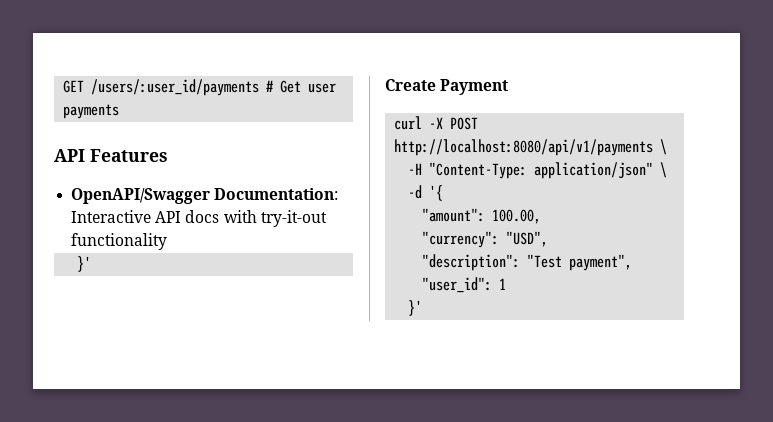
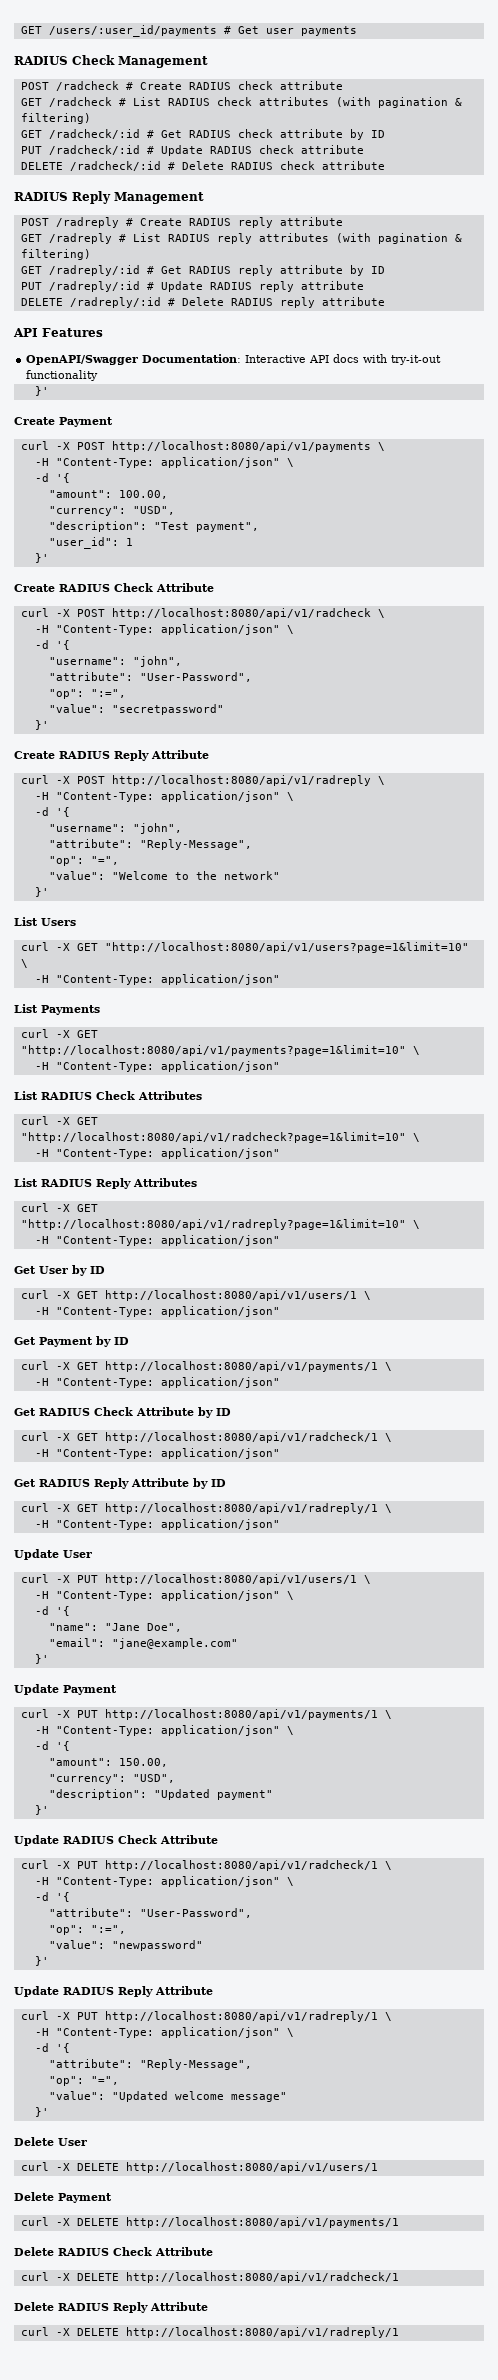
+ RADIUS Check Management
+ POST /radcheck # Create RADIUS check attribute
+ GET /radcheck # List RADIUS check attributes (with pagination & filtering)
+ GET /radcheck/:id # Get RADIUS check attribute by ID
+ PUT /radcheck/:id # Update RADIUS check attribute
+ DELETE /radcheck/:id # Delete RADIUS check attribute
+ RADIUS Reply Management
+ POST /radreply # Create RADIUS reply attribute
+ GET /radreply # List RADIUS reply attributes (with pagination & filtering)
+ GET /radreply/:id # Get RADIUS reply attribute by ID
+ PUT /radreply/:id # Update RADIUS reply attribute
+ DELETE /radreply/:id # Delete RADIUS reply attribute
+ Create RADIUS Check Attribute
+ curl -X POST http://localhost:8080/api/v1/radcheck \
+ -H "Content-Type: application/json" \
+ -d '{
+ "username": "john",
+ "attribute": "User-Password",
+ "op": ":=",
+ "value": "secretpassword"
+ }'
+ Create RADIUS Reply Attribute
+ curl -X POST http://localhost:8080/api/v1/radreply \
+ -H "Content-Type: application/json" \
+ -d '{
+ "username": "john",
+ "attribute": "Reply-Message",
+ "op": "=",
+ "value": "Welcome to the network"
+ }'
+ List Users
+ curl -X GET "http://localhost:8080/api/v1/users?page=1&limit=10" \
+ -H "Content-Type: application/json"
+ List Payments
+ curl -X GET "http://localhost:8080/api/v1/payments?page=1&limit=10" \
+ -H "Content-Type: application/json"
+ List RADIUS Check Attributes
+ curl -X GET "http://localhost:8080/api/v1/radcheck?page=1&limit=10" \
+ -H "Content-Type: application/json"
+ List RADIUS Reply Attributes
+ curl -X GET "http://localhost:8080/api/v1/radreply?page=1&limit=10" \
+ -H "Content-Type: application/json"
+ Get User by ID
+ curl -X GET http://localhost:8080/api/v1/users/1 \
+ -H "Content-Type: application/json"
+ Get Payment by ID
+ curl -X GET http://localhost:8080/api/v1/payments/1 \
+ -H "Content-Type: application/json"
+ Get RADIUS Check Attribute by ID
+ curl -X GET http://localhost:8080/api/v1/radcheck/1 \
+ -H "Content-Type: application/json"
+ Get RADIUS Reply Attribute by ID
+ curl -X GET http://localhost:8080/api/v1/radreply/1 \
+ -H "Content-Type: application/json"
+ Update User
+ curl -X PUT http://localhost:8080/api/v1/users/1 \
+ -H "Content-Type: application/json" \
+ -d '{
+ "name": "Jane Doe",
+ "email": "jane@example.com"
+ }'
+ Update Payment
+ curl -X PUT http://localhost:8080/api/v1/payments/1 \
+ -H "Content-Type: application/json" \
+ -d '{
+ "amount": 150.00,
+ "currency": "USD",
+ "description": "Updated payment"
+ }'
+ Update RADIUS Check Attribute
+ curl -X PUT http://localhost:8080/api/v1/radcheck/1 \
+ -H "Content-Type: application/json" \
+ -d '{
+ "attribute": "User-Password",
+ "op": ":=",
+ "value": "newpassword"
+ }'
+ Update RADIUS Reply Attribute
+ curl -X PUT http://localhost:8080/api/v1/radreply/1 \
+ -H "Content-Type: application/json" \
+ -d '{
+ "attribute": "Reply-Message",
+ "op": "=",
+ "value": "Updated welcome message"
+ }'
+ Delete User
+ curl -X DELETE http://localhost:8080/api/v1/users/1
+ Delete Payment
+ curl -X DELETE http://localhost:8080/api/v1/payments/1
+ Delete RADIUS Check Attribute
+ curl -X DELETE http://localhost:8080/api/v1/radcheck/1
+ Delete RADIUS Reply Attribute
+ curl -X DELETE http://localhost:8080/api/v1/radreply/1

